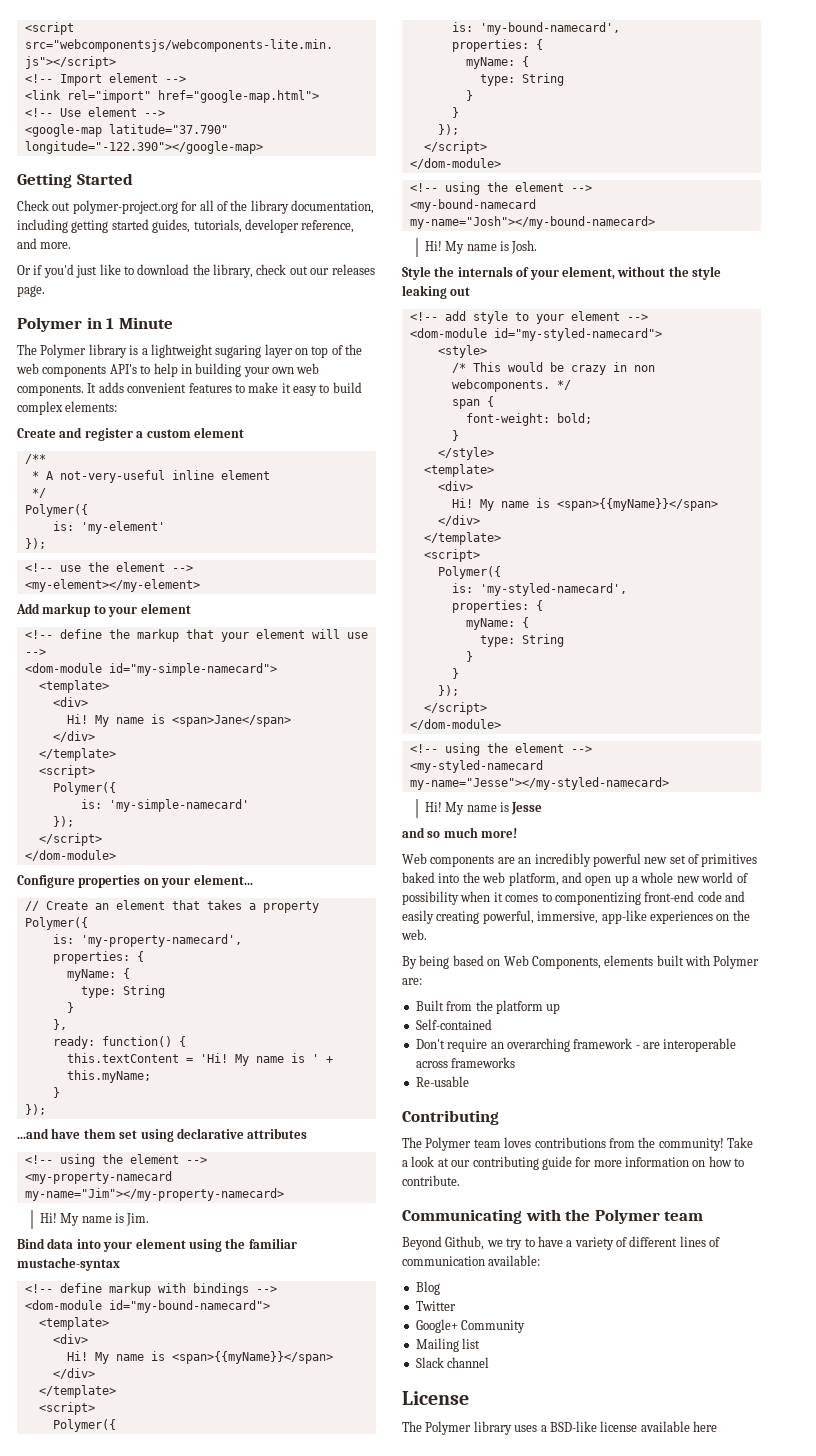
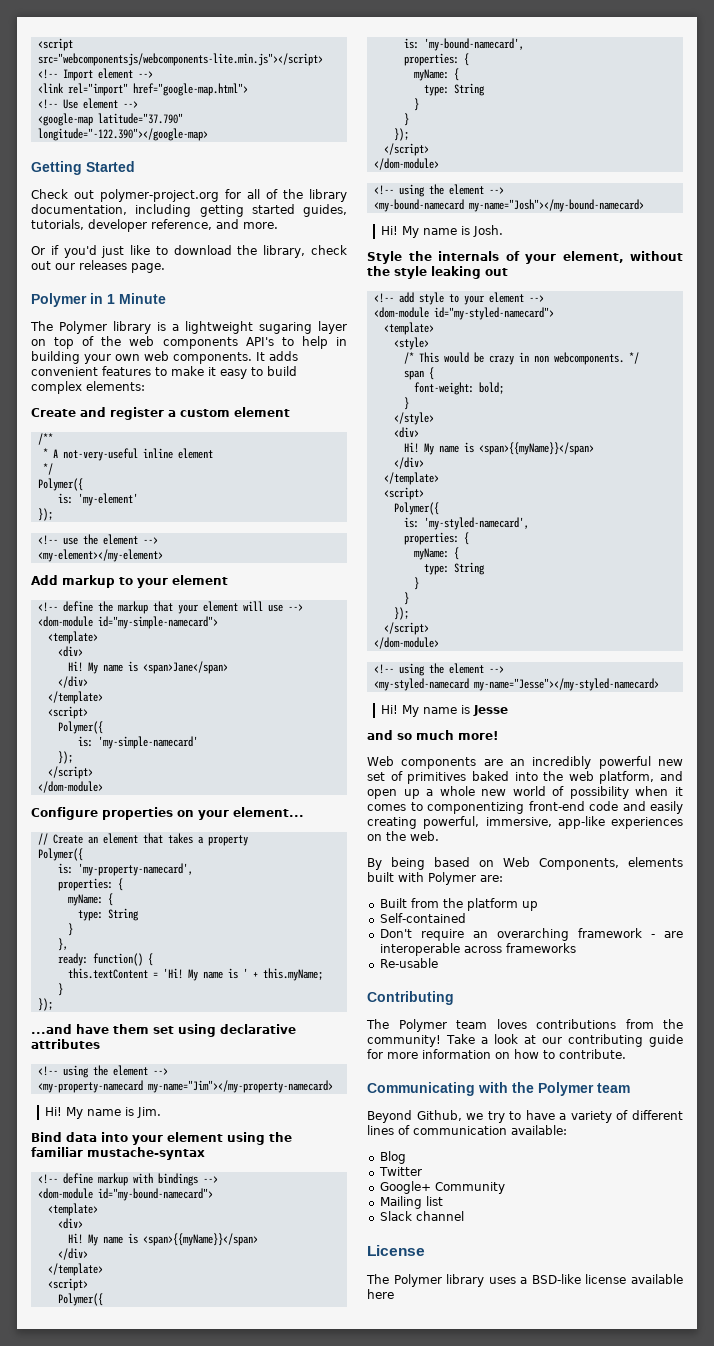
  <dom-module id="my-styled-namecard">
+ <template>
  </style>
- <template>

